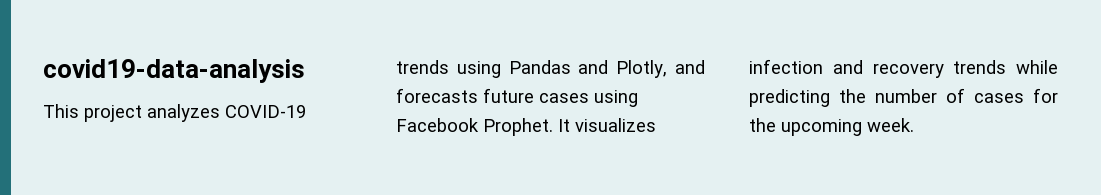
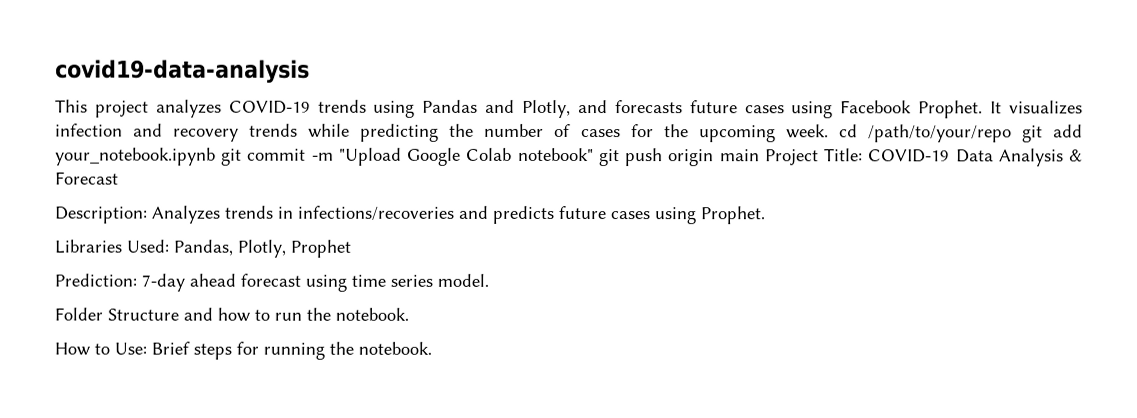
- It visualizes infection and recovery trends while predicting the number of cases for the upcoming week.
+ It visualizes infection and recovery trends while predicting the number of cases for the upcoming week. cd /path/to/your/repo git add your_notebook.ipynb git commit -m "Upload Google Colab notebook" git push origin main Project Title: COVID-19 Data Analysis & Forecast
+ Description: Analyzes trends in infections/recoveries and predicts future cases using Prophet.
+ Libraries Used: Pandas, Plotly, Prophet
+ Prediction: 7-day ahead forecast using time series model.
+ Folder Structure and how to run the notebook.
+ How to Use: Brief steps for running the notebook.

